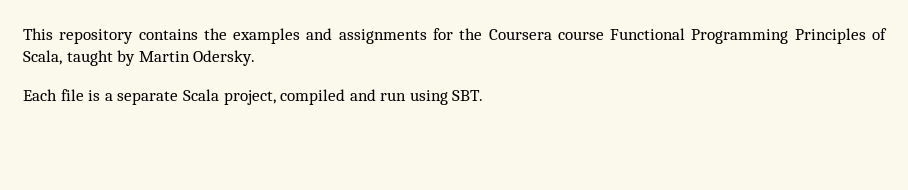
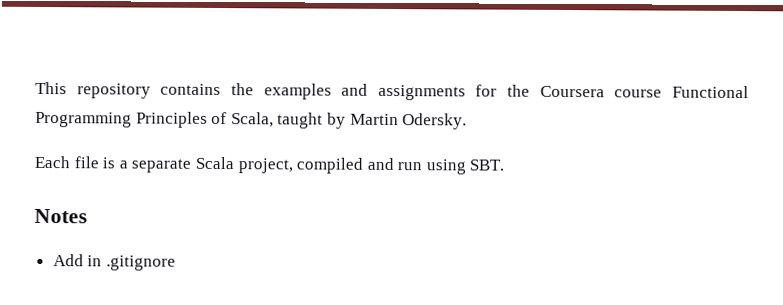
+ Notes
+ Add in .gitignore

